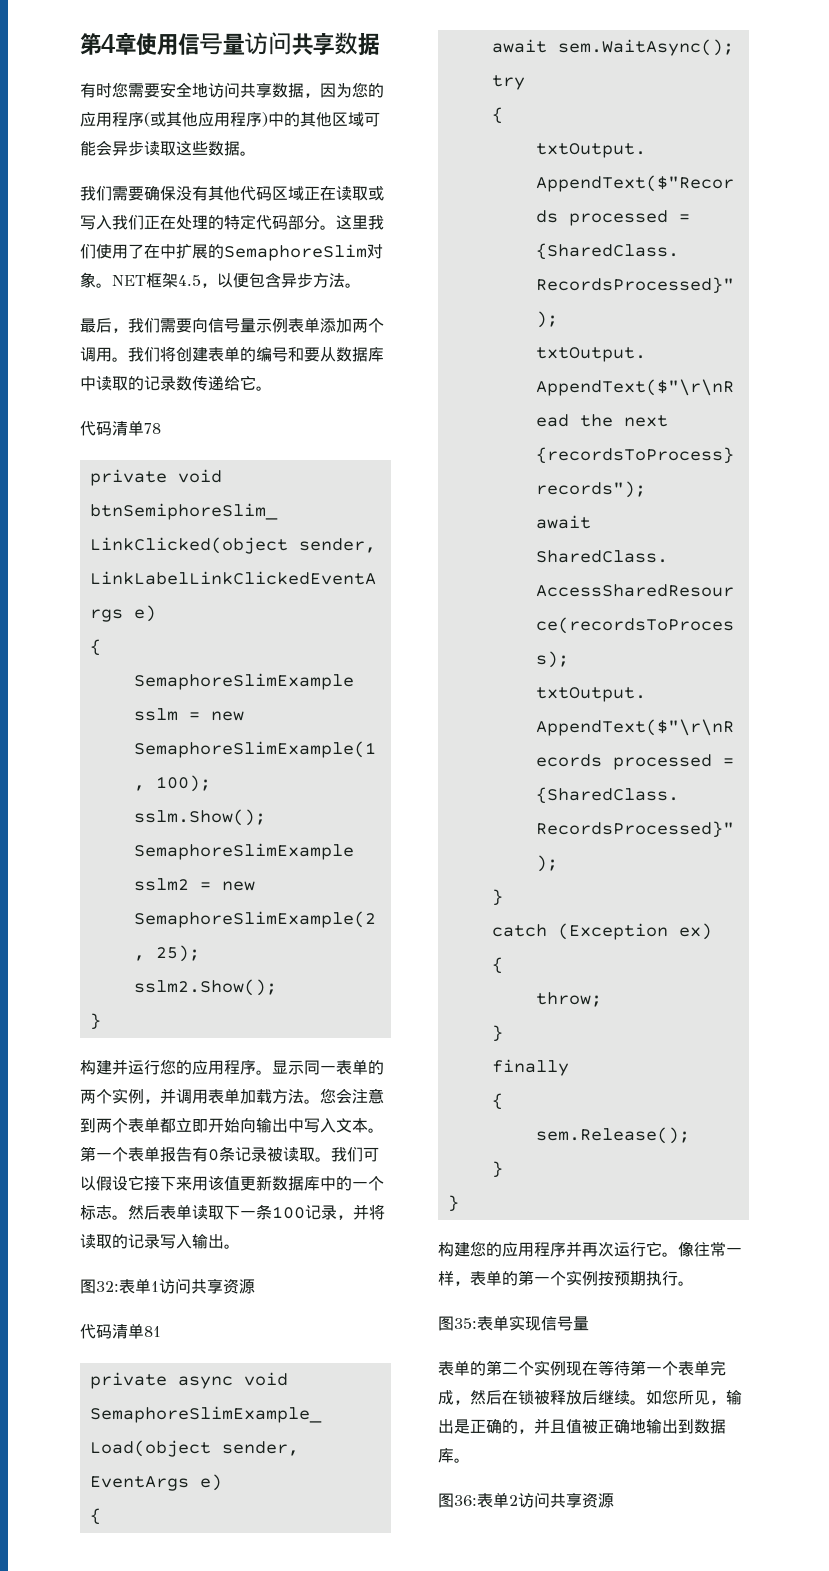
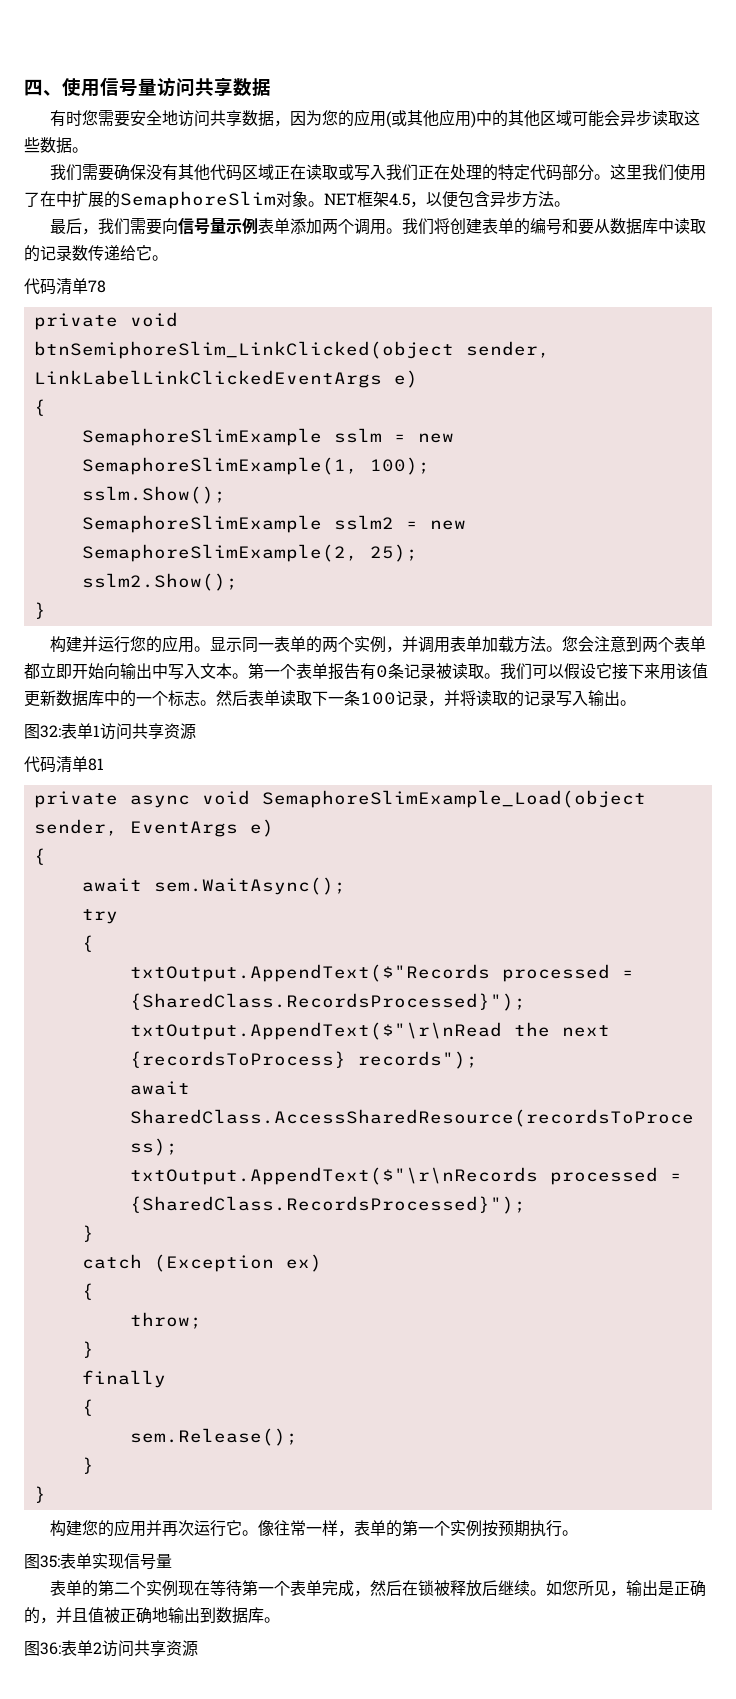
- 第4章使用信号量访问共享数据
+ 四、使用信号量访问共享数据
- 有时您需要安全地访问共享数据，因为您的应用程序(或其他应用程序)中的其他区域可能会异步读取这些数据。
+ 有时您需要安全地访问共享数据，因为您的应用(或其他应用)中的其他区域可能会异步读取这些数据。
- 构建并运行您的应用程序。
+ 构建并运行您的应用。
- 构建您的应用程序并再次运行它。
+ 构建您的应用并再次运行它。

